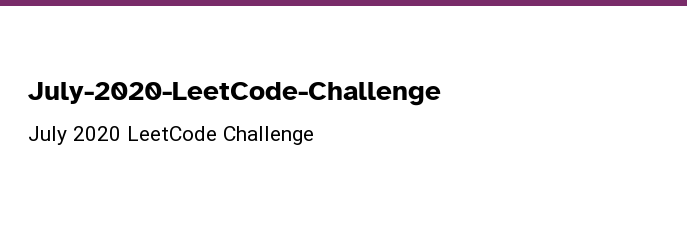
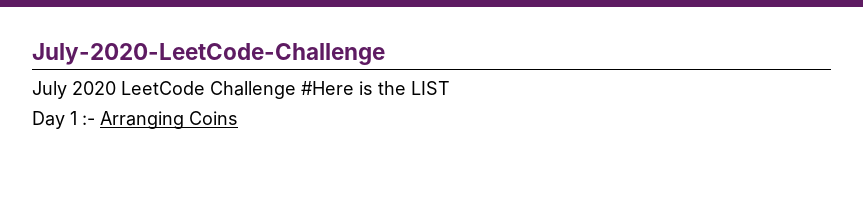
- July 2020 LeetCode Challenge
+ July 2020 LeetCode Challenge #Here is the LIST
+ Day 1 :- Arranging Coins

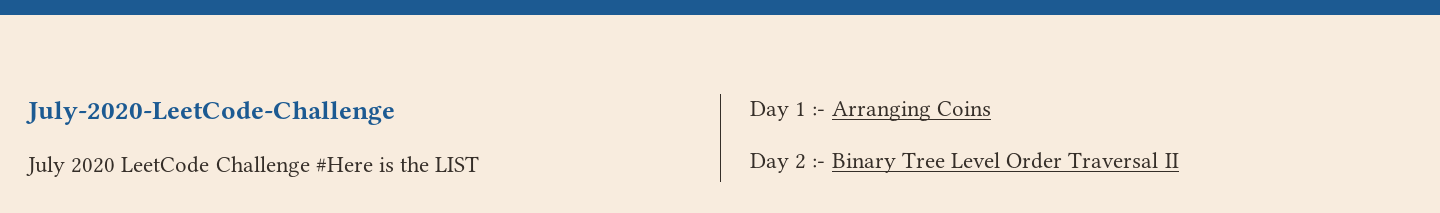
+ Day 2 :- Binary Tree Level Order Traversal II

